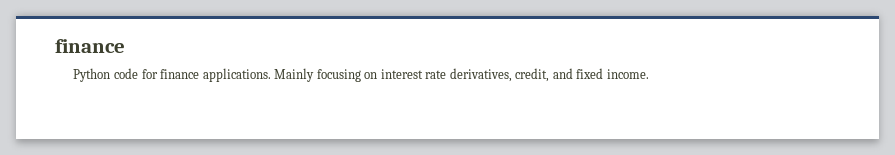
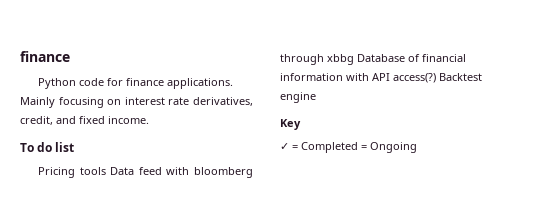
+ To do list
+ Pricing tools Data feed with bloomberg through xbbg Database of financial information with API access(?) Backtest engine
+ Key
+ ✓ = Completed = Ongoing

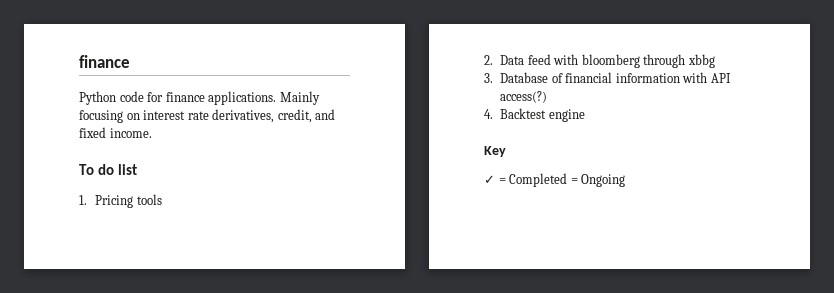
- Pricing tools Data feed with bloomberg through xbbg Database of financial information with API access(?) Backtest engine
+ 1. Pricing tools
+ 2. Data feed with bloomberg through xbbg
+ 3. Database of financial information with API access(?)
+ 4. Backtest engine

